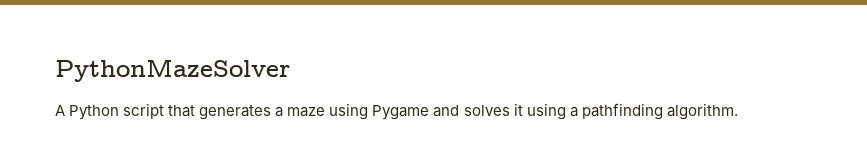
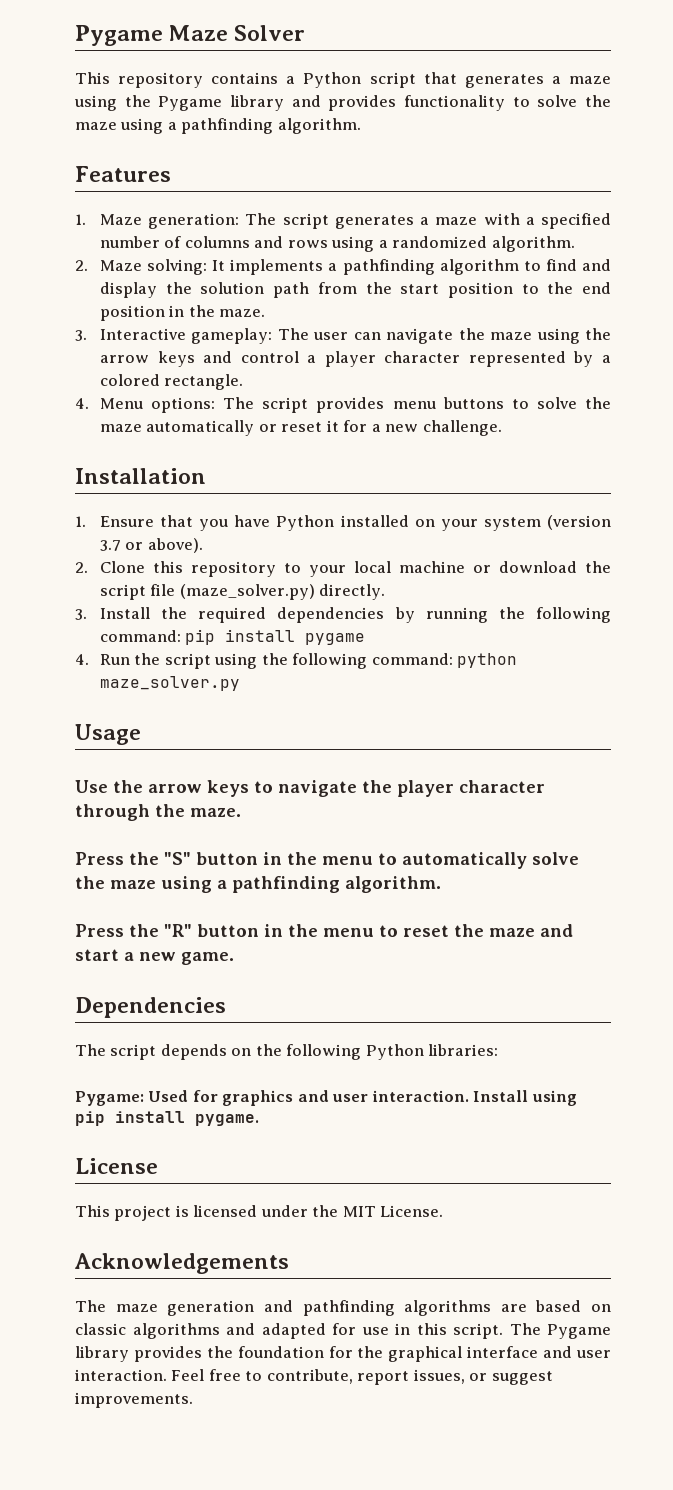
- PythonMazeSolver
- A Python script that generates a maze using Pygame and solves it using a pathfinding algorithm.
+ Pygame Maze Solver
+ This repository contains a Python script that generates a maze using the Pygame library and provides functionality to solve the maze using a pathfinding algorithm.
+ Features
+ 1. Maze generation: The script generates a maze with a specified number of columns and rows using a randomized algorithm.
+ 2. Maze solving: It implements a pathfinding algorithm to find and display the solution path from the start position to the end position in the maze.
+ 3. Interactive gameplay: The user can navigate the maze using the arrow keys and control a player character represented by a colored rectangle.
+ 4. Menu options: The script provides menu buttons to solve the maze automatically or reset it for a new challenge.
+ Installation
+ 1. Ensure that you have Python installed on your system (version 3.7 or above).
+ 2. Clone this repository to your local machine or download the script file (maze_solver.py) directly.
+ 3. Install the required dependencies by running the following command: pip install pygame
+ 4. Run the script using the following command: python maze_solver.py
+ Usage
+ Use the arrow keys to navigate the player character through the maze.
+ Press the "S" button in the menu to automatically solve the maze using a pathfinding algorithm.
+ Press the "R" button in the menu to reset the maze and start a new game.
+ Dependencies
+ The script depends on the following Python libraries:
+ Pygame: Used for graphics and user interaction. Install using pip install pygame.
+ License
+ This project is licensed under the MIT License.
+ Acknowledgements
+ The maze generation and pathfinding algorithms are based on classic algorithms and adapted for use in this script. The Pygame library provides the foundation for the graphical interface and user interaction. Feel free to contribute, report issues, or suggest improvements.

